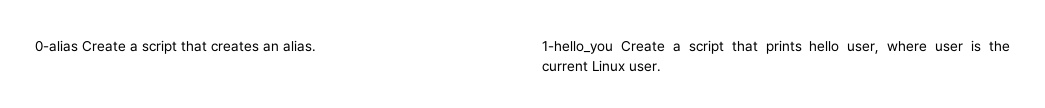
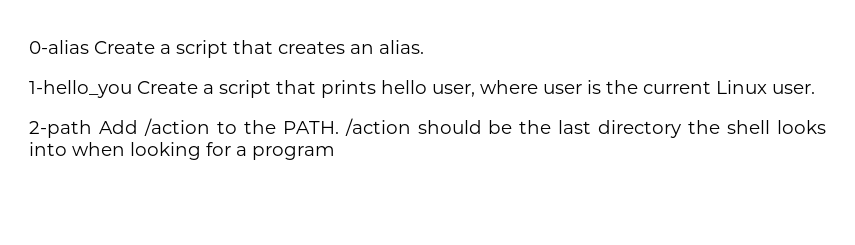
+ 2-path Add /action to the PATH. /action should be the last directory the shell looks into when looking for a program

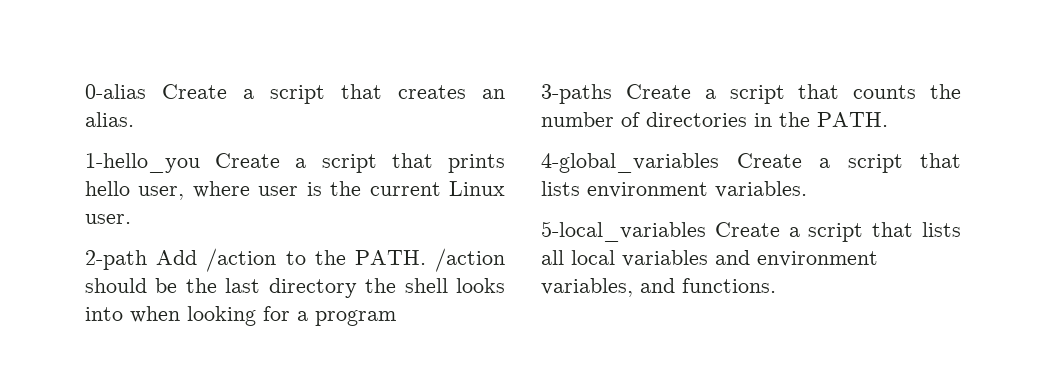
+ 3-paths Create a script that counts the number of directories in the PATH.
+ 4-global_variables Create a script that lists environment variables.
+ 5-local_variables Create a script that lists all local variables and environment variables, and functions.

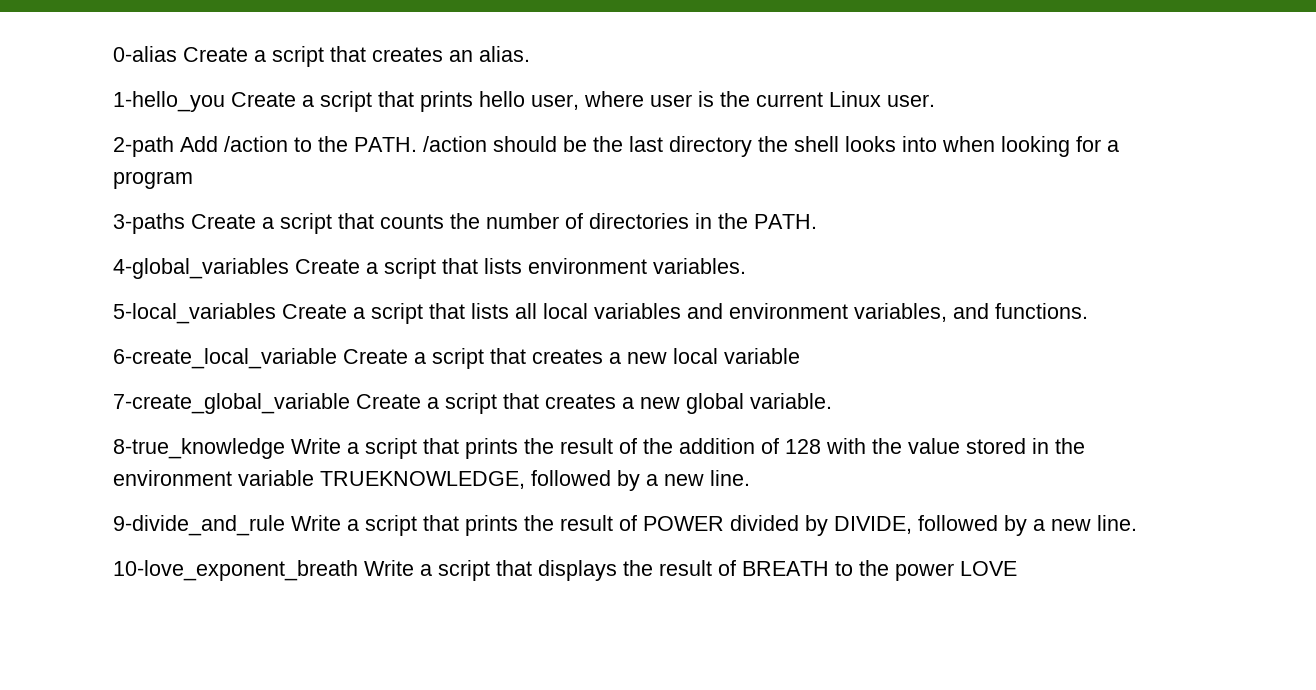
+ 6-create_local_variable Create a script that creates a new local variable
+ 7-create_global_variable Create a script that creates a new global variable.
+ 8-true_knowledge Write a script that prints the result of the addition of 128 with the value stored in the environment variable TRUEKNOWLEDGE, followed by a new line.
+ 9-divide_and_rule Write a script that prints the result of POWER divided by DIVIDE, followed by a new line.
+ 10-love_exponent_breath Write a script that displays the result of BREATH to the power LOVE

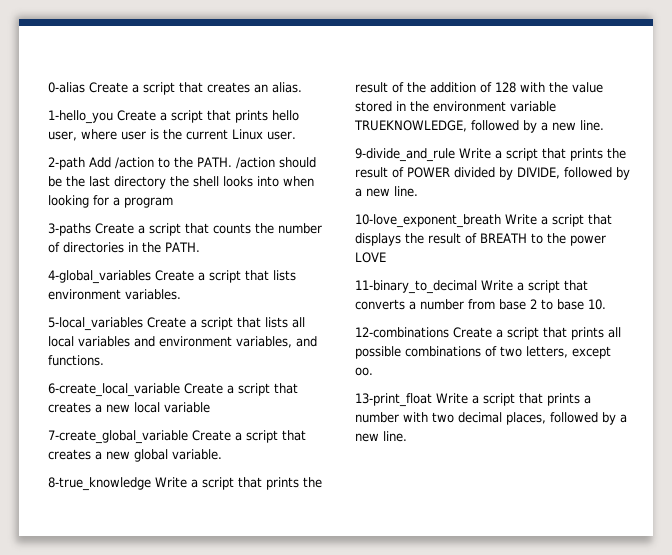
+ 11-binary_to_decimal Write a script that converts a number from base 2 to base 10.
+ 12-combinations Create a script that prints all possible combinations of two letters, except oo.
+ 13-print_float Write a script that prints a number with two decimal places, followed by a new line.

